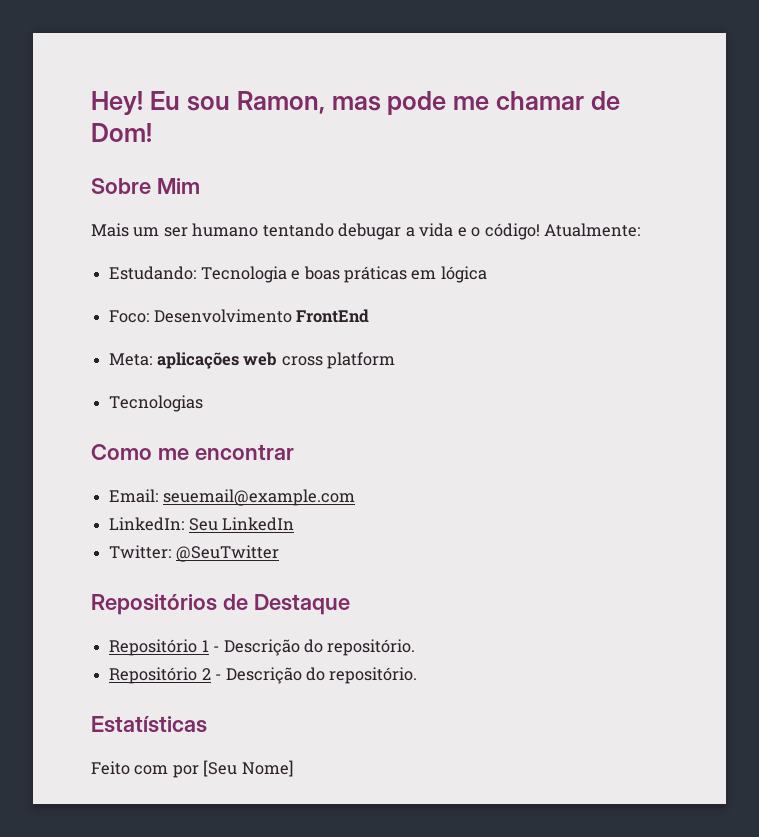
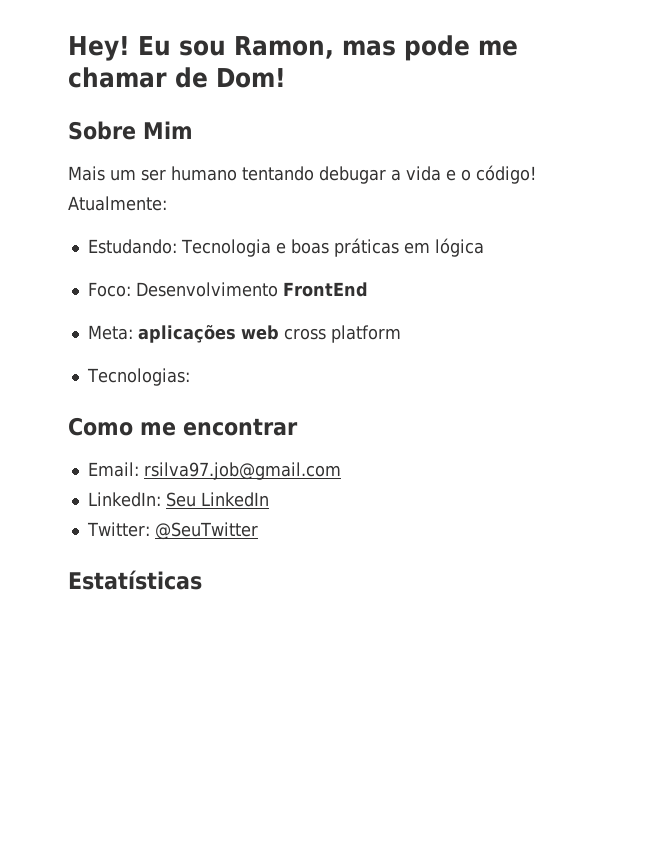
- Tecnologias
+ Tecnologias:
- Email: seuemail@example.com
+ Email: rsilva97.job@gmail.com
- Repositórios de Destaque
- Repositório 1 - Descrição do repositório.
- Repositório 2 - Descrição do repositório.
  Estatísticas
- Feito com por [Seu Nome]

